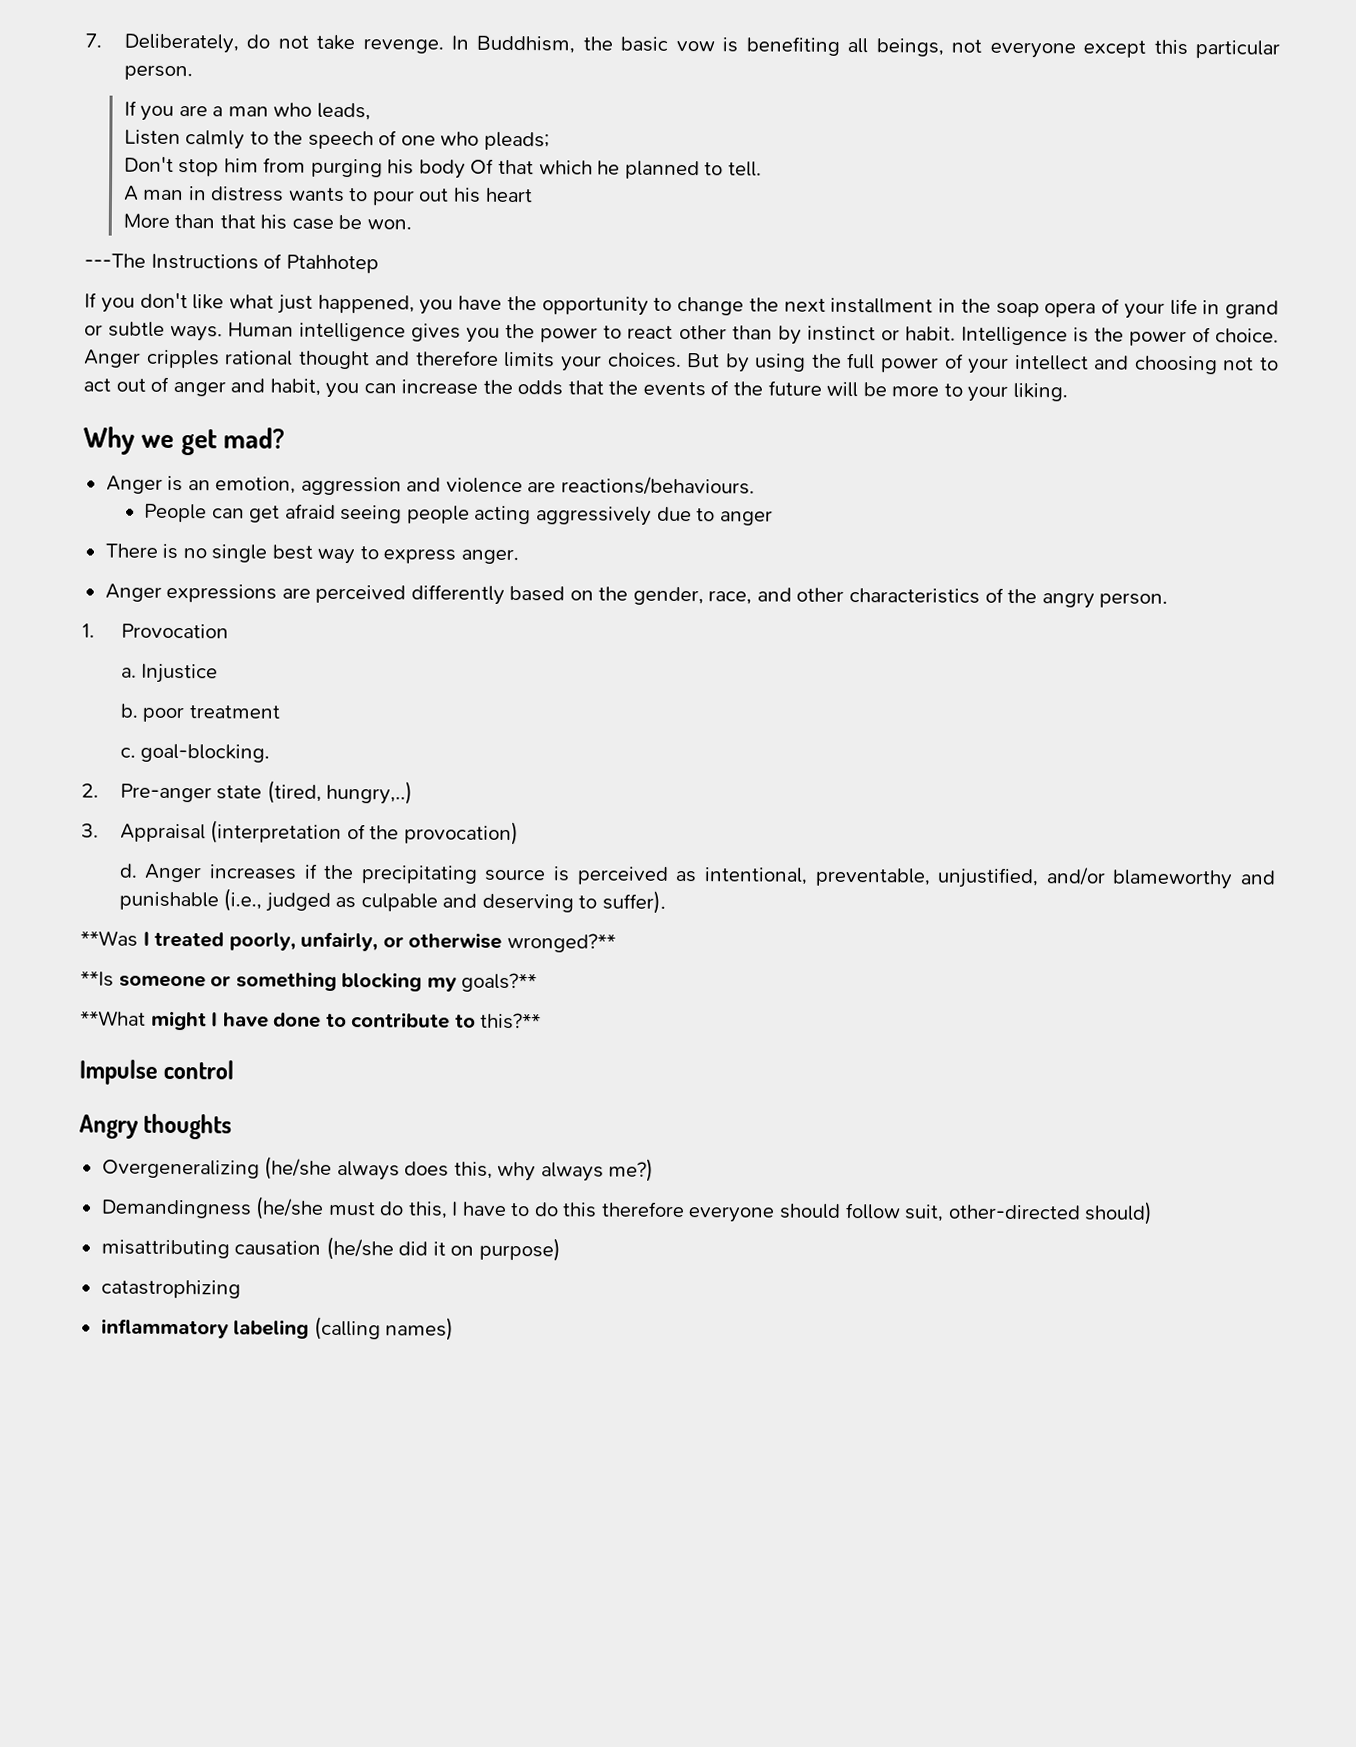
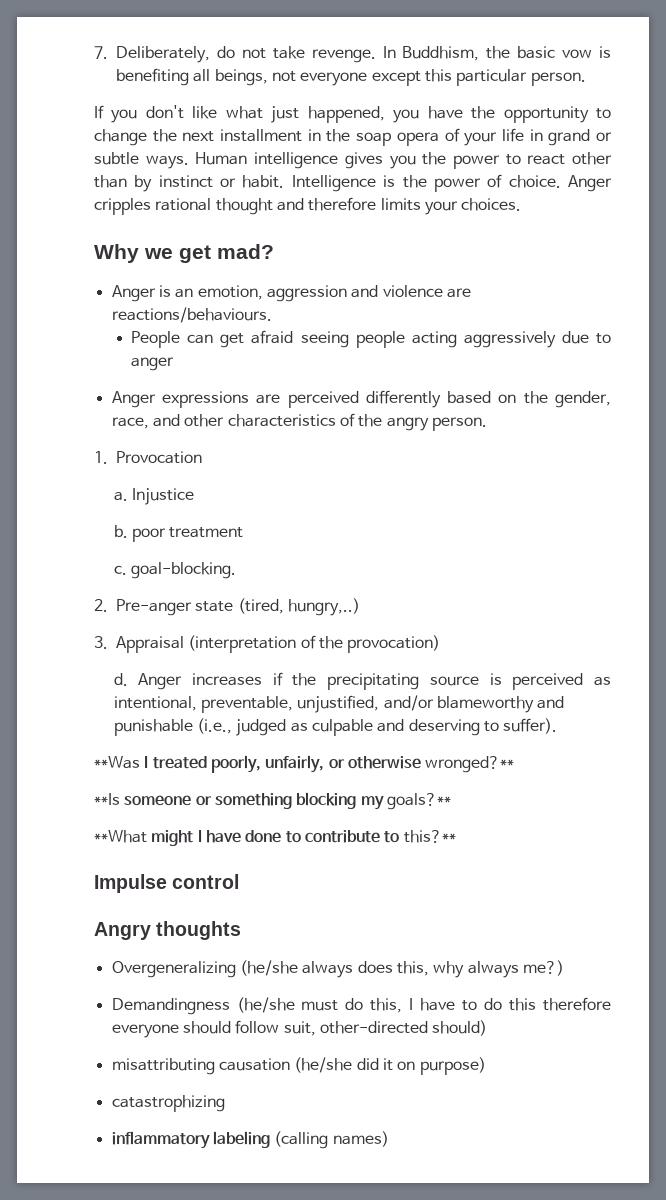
- If you are a man who leads,
- Listen calmly to the speech of one who pleads;
- Don't stop him from purging his body Of that which he planned to tell.
- A man in distress wants to pour out his heart
- More than that his case be won.
- ---The Instructions of Ptahhotep
- But by using the full power of your intellect and choosing not to act out of anger and habit, you can increase the odds that the events of the future will be more to your liking.
- There is no single best way to express anger.

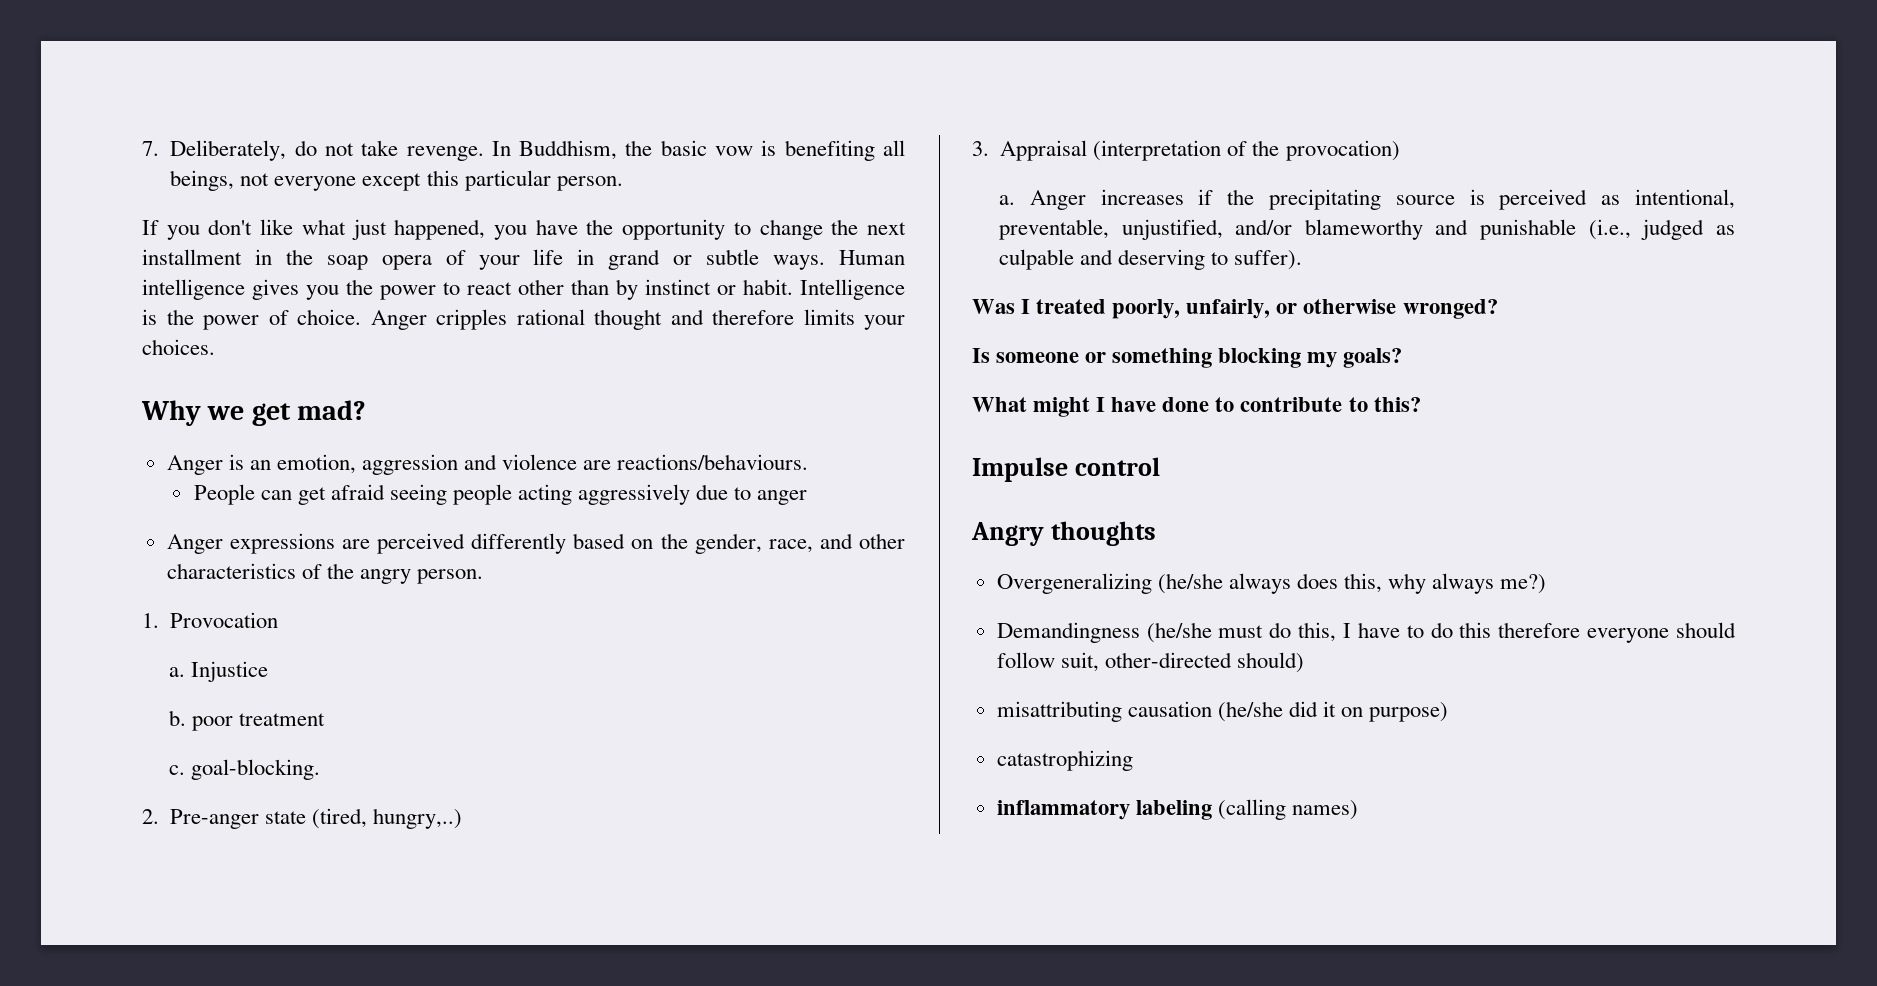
  3. Appraisal (interpretation of the provocation)
- d.
+ a.
- **Was I treated poorly, unfairly, or otherwise wronged?**
- **Is someone or something blocking my goals?**
- **What might I have done to contribute to this?**
+ Was I treated poorly, unfairly, or otherwise wronged?
+ Is someone or something blocking my goals?
+ What might I have done to contribute to this?

